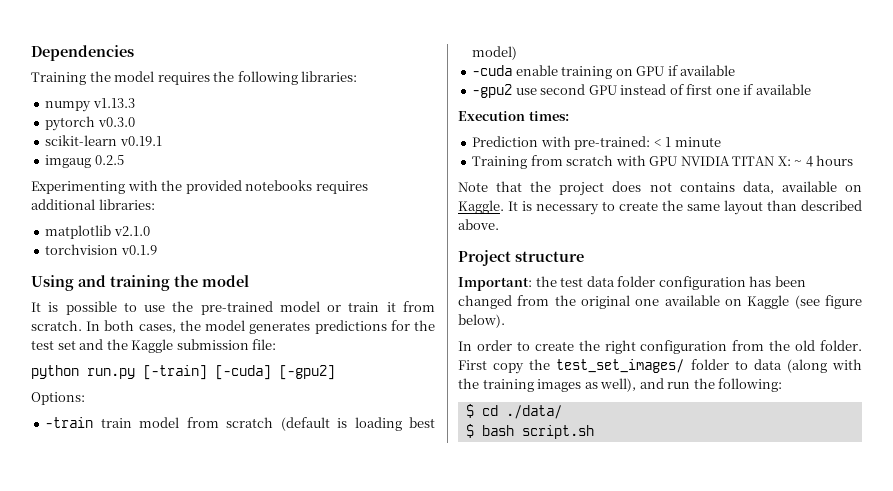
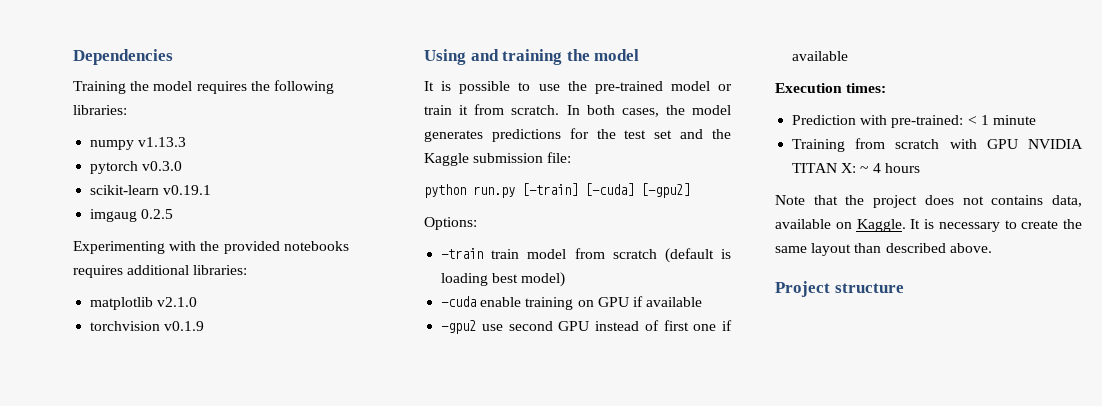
- Important: the test data folder configuration has been changed from the original one available on Kaggle (see figure below).
- In order to create the right configuration from the old folder. First copy the test_set_images/ folder to data (along with the training images as well), and run the following:
- $ cd ./data/
- $ bash script.sh

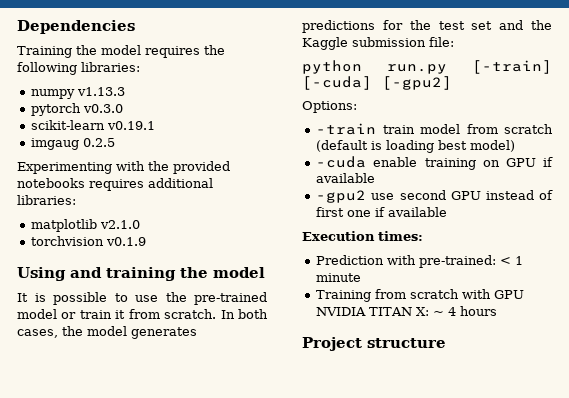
- Note that the project does not contains data, available on Kaggle. It is necessary to create the same layout than described above.

